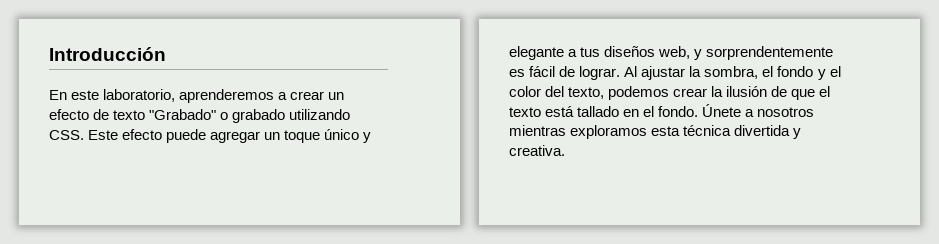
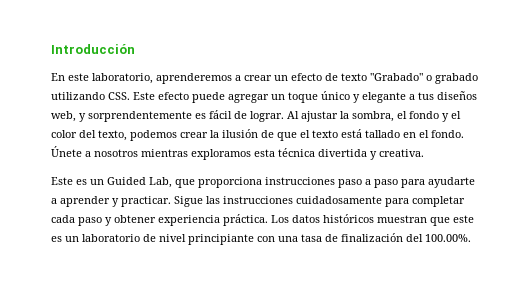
+ Este es un Guided Lab, que proporciona instrucciones paso a paso para ayudarte a aprender y practicar. Sigue las instrucciones cuidadosamente para completar cada paso y obtener experiencia práctica. Los datos históricos muestran que este es un laboratorio de nivel principiante con una tasa de finalización del 100.00%.

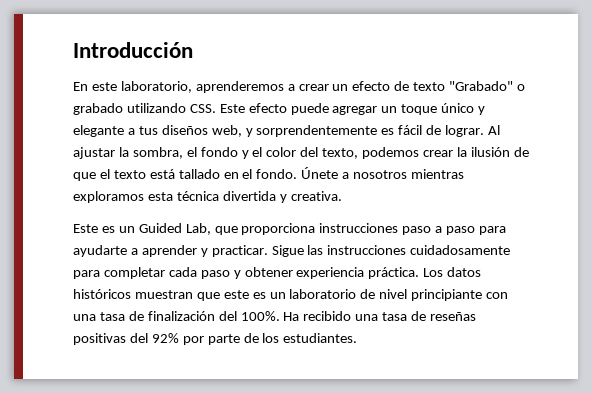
- Los datos históricos muestran que este es un laboratorio de nivel principiante con una tasa de finalización del 100.00%.
+ Los datos históricos muestran que este es un laboratorio de nivel principiante con una tasa de finalización del 100%. Ha recibido una tasa de reseñas positivas del 92% por parte de los estudiantes.

